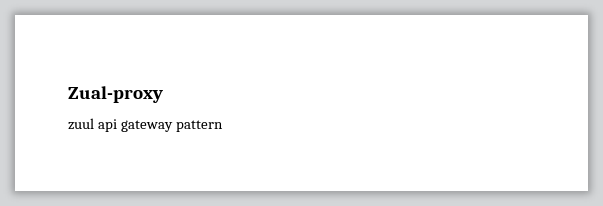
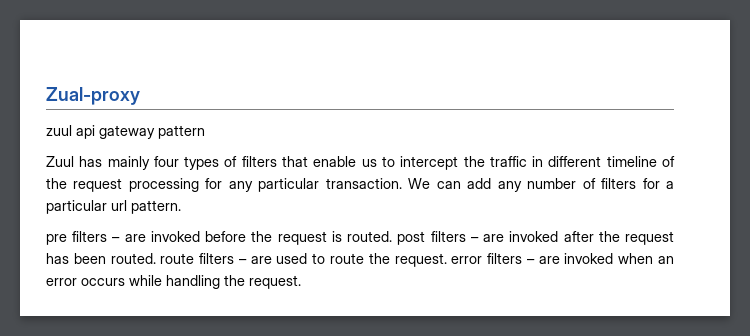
+ Zuul has mainly four types of filters that enable us to intercept the traffic in different timeline of the request processing for any particular transaction. We can add any number of filters for a particular url pattern.
+ pre filters – are invoked before the request is routed. post filters – are invoked after the request has been routed. route filters – are used to route the request. error filters – are invoked when an error occurs while handling the request.

